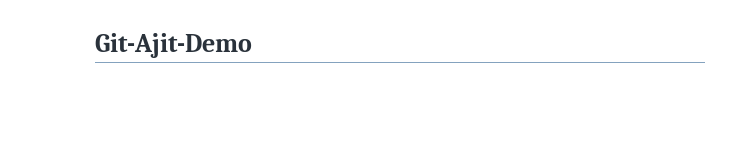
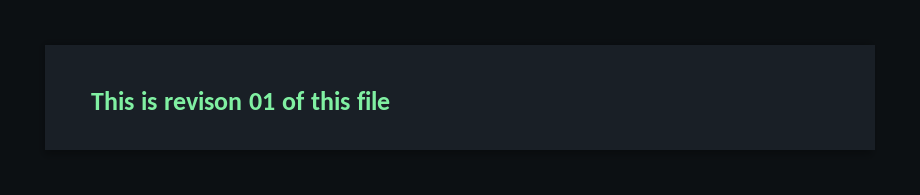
- Git-Ajit-Demo
+ This is revison 01 of this file

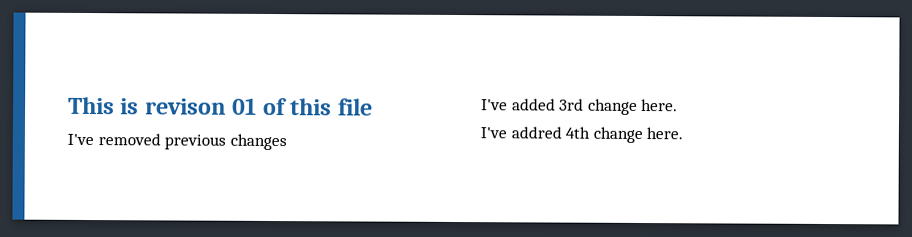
+ I've removed previous changes
+ I've added 3rd change here.
+ I've addred 4th change here.

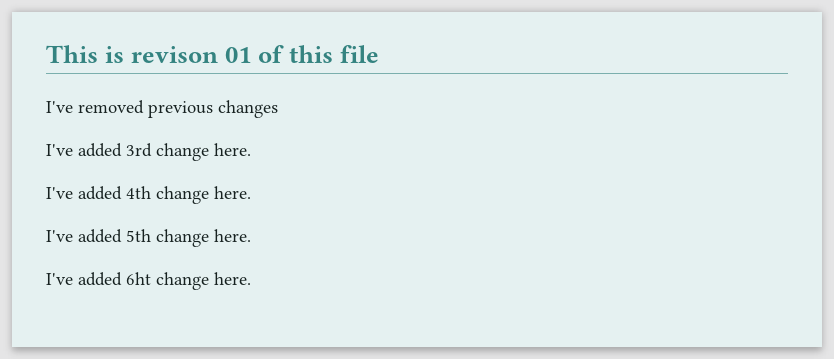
- I've addred 4th change here.
+ I've added 4th change here.
+ I've added 5th change here.
+ I've added 6ht change here.

